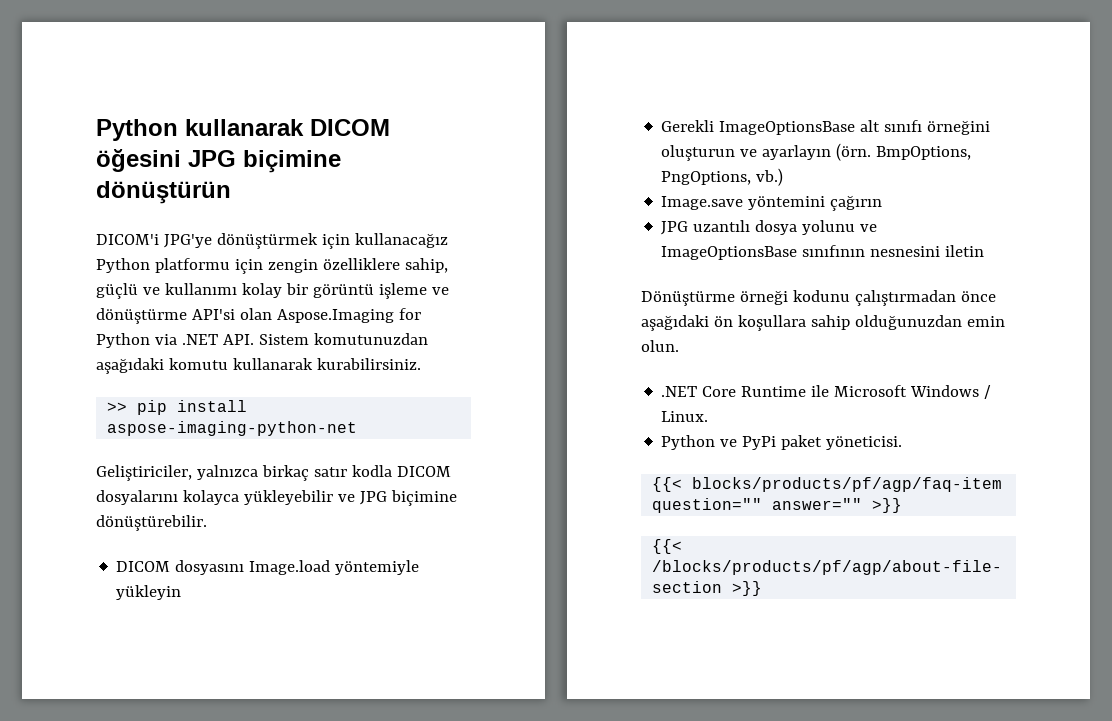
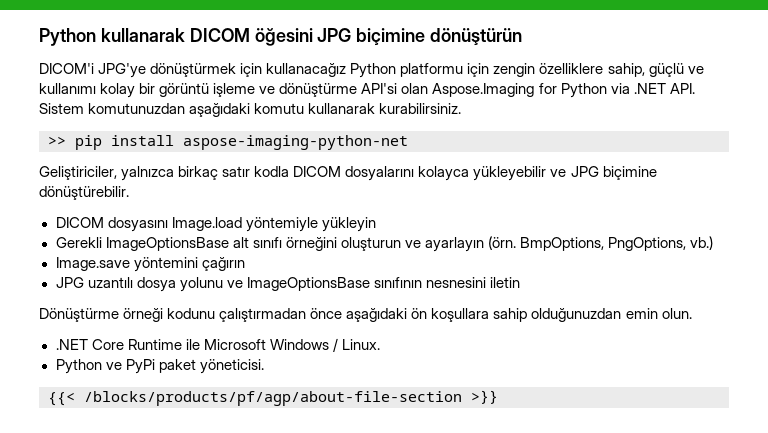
- {{< blocks/products/pf/agp/faq-item question="" answer="" >}}

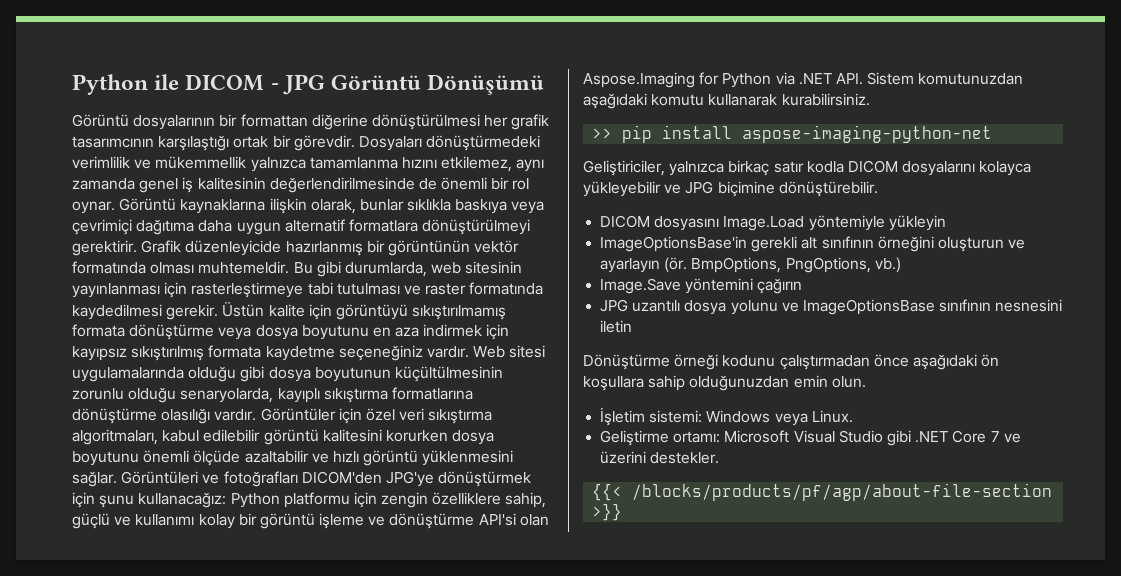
- Python kullanarak DICOM öğesini JPG biçimine dönüştürün
- DICOM'i JPG'ye dönüştürmek için kullanacağız Python platformu için zengin özelliklere sahip, güçlü ve kullanımı kolay bir görüntü işleme ve dönüştürme API'si olan Aspose.Imaging for Python via .NET API. Sistem komutunuzdan aşağıdaki komutu kullanarak kurabilirsiniz.
+ Python ile DICOM - JPG Görüntü Dönüşümü
+ Görüntü dosyalarının bir formattan diğerine dönüştürülmesi her grafik tasarımcının karşılaştığı ortak bir görevdir. Dosyaları dönüştürmedeki verimlilik ve mükemmellik yalnızca tamamlanma hızını etkilemez, aynı zamanda genel iş kalitesinin değerlendirilmesinde de önemli bir rol oynar. Görüntü kaynaklarına ilişkin olarak, bunlar sıklıkla baskıya veya çevrimiçi dağıtıma daha uygun alternatif formatlara dönüştürülmeyi gerektirir. Grafik düzenleyicide hazırlanmış bir görüntünün vektör formatında olması muhtemeldir. Bu gibi durumlarda, web sitesinin yayınlanması için rasterleştirmeye tabi tutulması ve raster formatında kaydedilmesi gerekir. Üstün kalite için görüntüyü sıkıştırılmamış formata dönüştürme veya dosya boyutunu en aza indirmek için kayıpsız sıkıştırılmış formata kaydetme seçeneğiniz vardır. Web sitesi uygulamalarında olduğu gibi dosya boyutunun küçültülmesinin zorunlu olduğu senaryolarda, kayıplı sıkıştırma formatlarına dönüştürme olasılığı vardır. Görüntüler için özel veri sıkıştırma algoritmaları, kabul edilebilir görüntü kalitesini korurken dosya boyutunu önemli ölçüde azaltabilir ve hızlı görüntü yüklenmesini sağlar. Görüntüleri ve fotoğrafları DICOM'den JPG'ye dönüştürmek için şunu kullanacağız: Python platformu için zengin özelliklere sahip, güçlü ve kullanımı kolay bir görüntü işleme ve dönüştürme API'si olan Aspose.Imaging for Python via .NET API. Sistem komutunuzdan aşağıdaki komutu kullanarak kurabilirsiniz.
- DICOM dosyasını Image.load yöntemiyle yükleyin
+ DICOM dosyasını Image.Load yöntemiyle yükleyin
- Gerekli ImageOptionsBase alt sınıfı örneğini oluşturun ve ayarlayın (örn.
+ ImageOptionsBase'in gerekli alt sınıfının örneğini oluşturun ve ayarlayın (ör.
- Image.save yöntemini çağırın
+ Image.Save yöntemini çağırın
- .NET Core Runtime ile Microsoft Windows / Linux.
- Python ve PyPi paket yöneticisi.
+ İşletim sistemi: Windows veya Linux.
+ Geliştirme ortamı: Microsoft Visual Studio gibi .NET Core 7 ve üzerini destekler.

